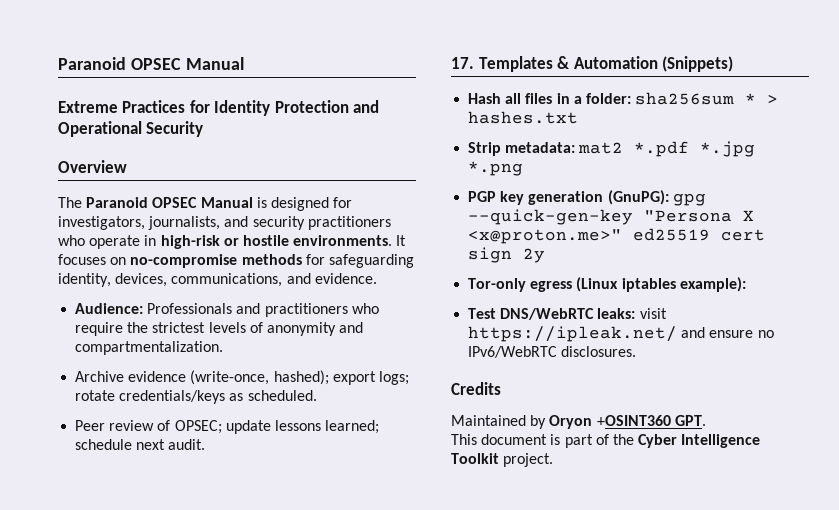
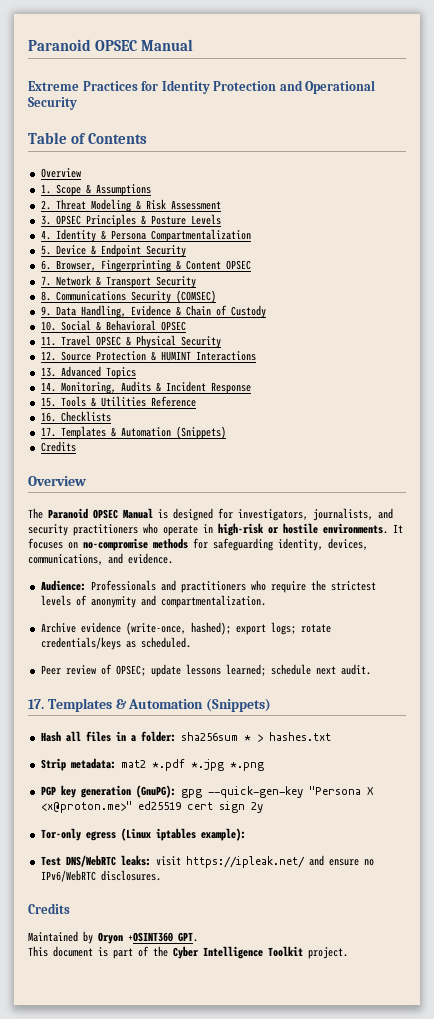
+ Table of Contents
+ Overview
+ 1. Scope & Assumptions
+ 2. Threat Modeling & Risk Assessment
+ 3. OPSEC Principles & Posture Levels
+ 4. Identity & Persona Compartmentalization
+ 5. Device & Endpoint Security
+ 6. Browser, Fingerprinting & Content OPSEC
+ 7. Network & Transport Security
+ 8. Communications Security (COMSEC)
+ 9. Data Handling, Evidence & Chain of Custody
+ 10. Social & Behavioral OPSEC
+ 11. Travel OPSEC & Physical Security
+ 12. Source Protection & HUMINT Interactions
+ 13. Advanced Topics
+ 14. Monitoring, Audits & Incident Response
+ 15. Tools & Utilities Reference
+ 16. Checklists
+ 17. Templates & Automation (Snippets)
+ Credits

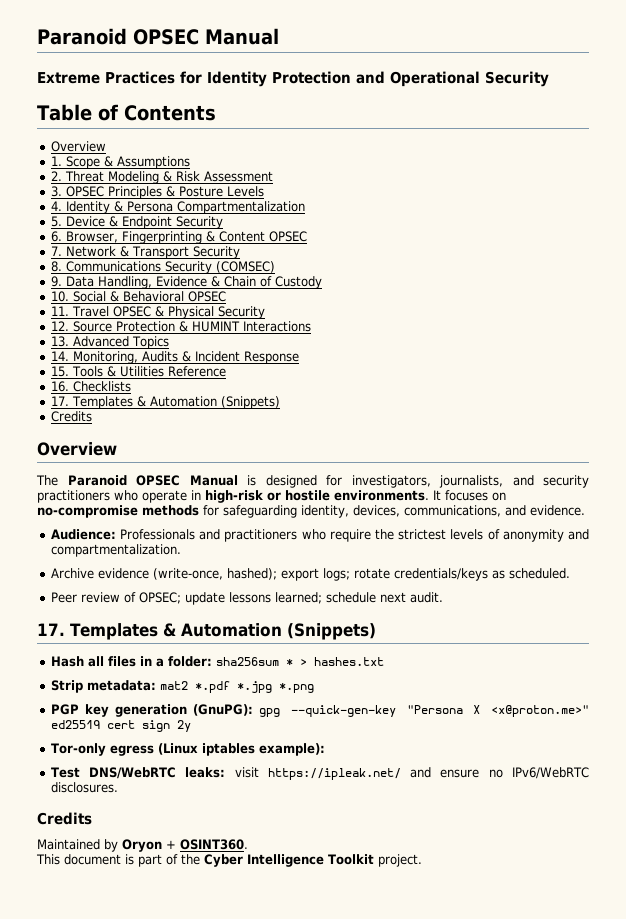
- Maintained by Oryon +OSINT360 GPT.
+ Maintained by Oryon + OSINT360.

